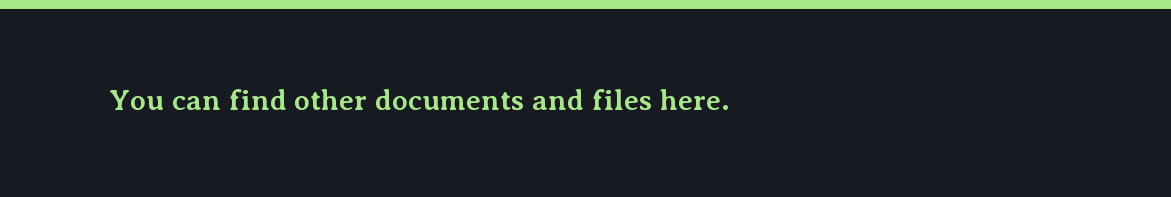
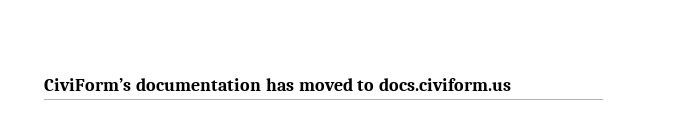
- You can find other documents and files here.
+ CiviForm’s documentation has moved to docs.civiform.us

